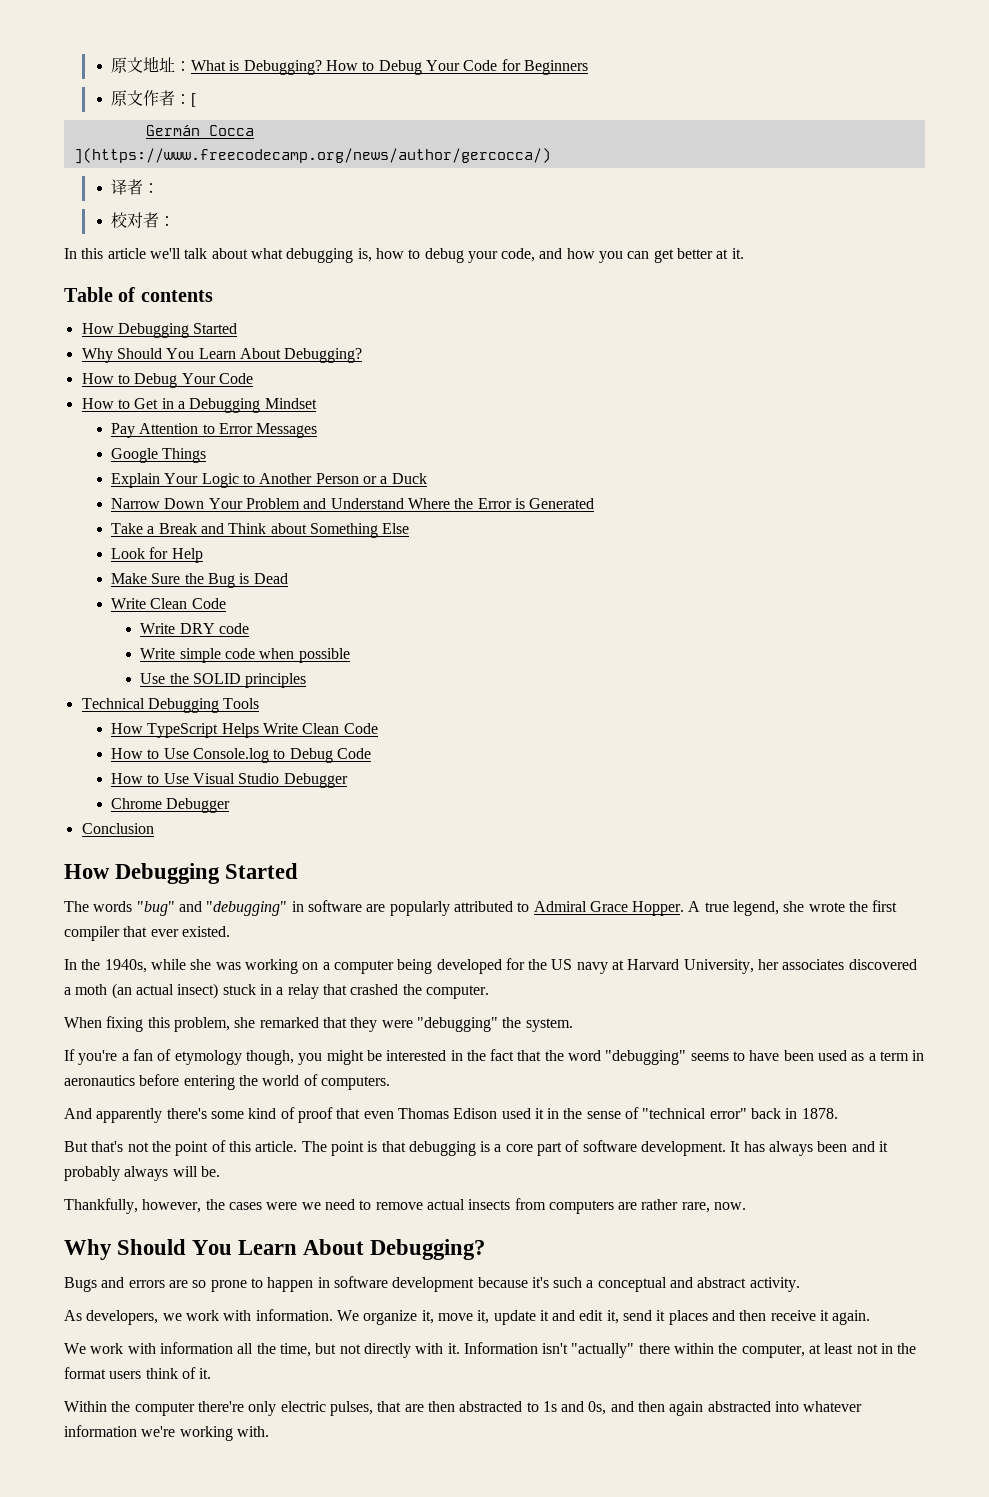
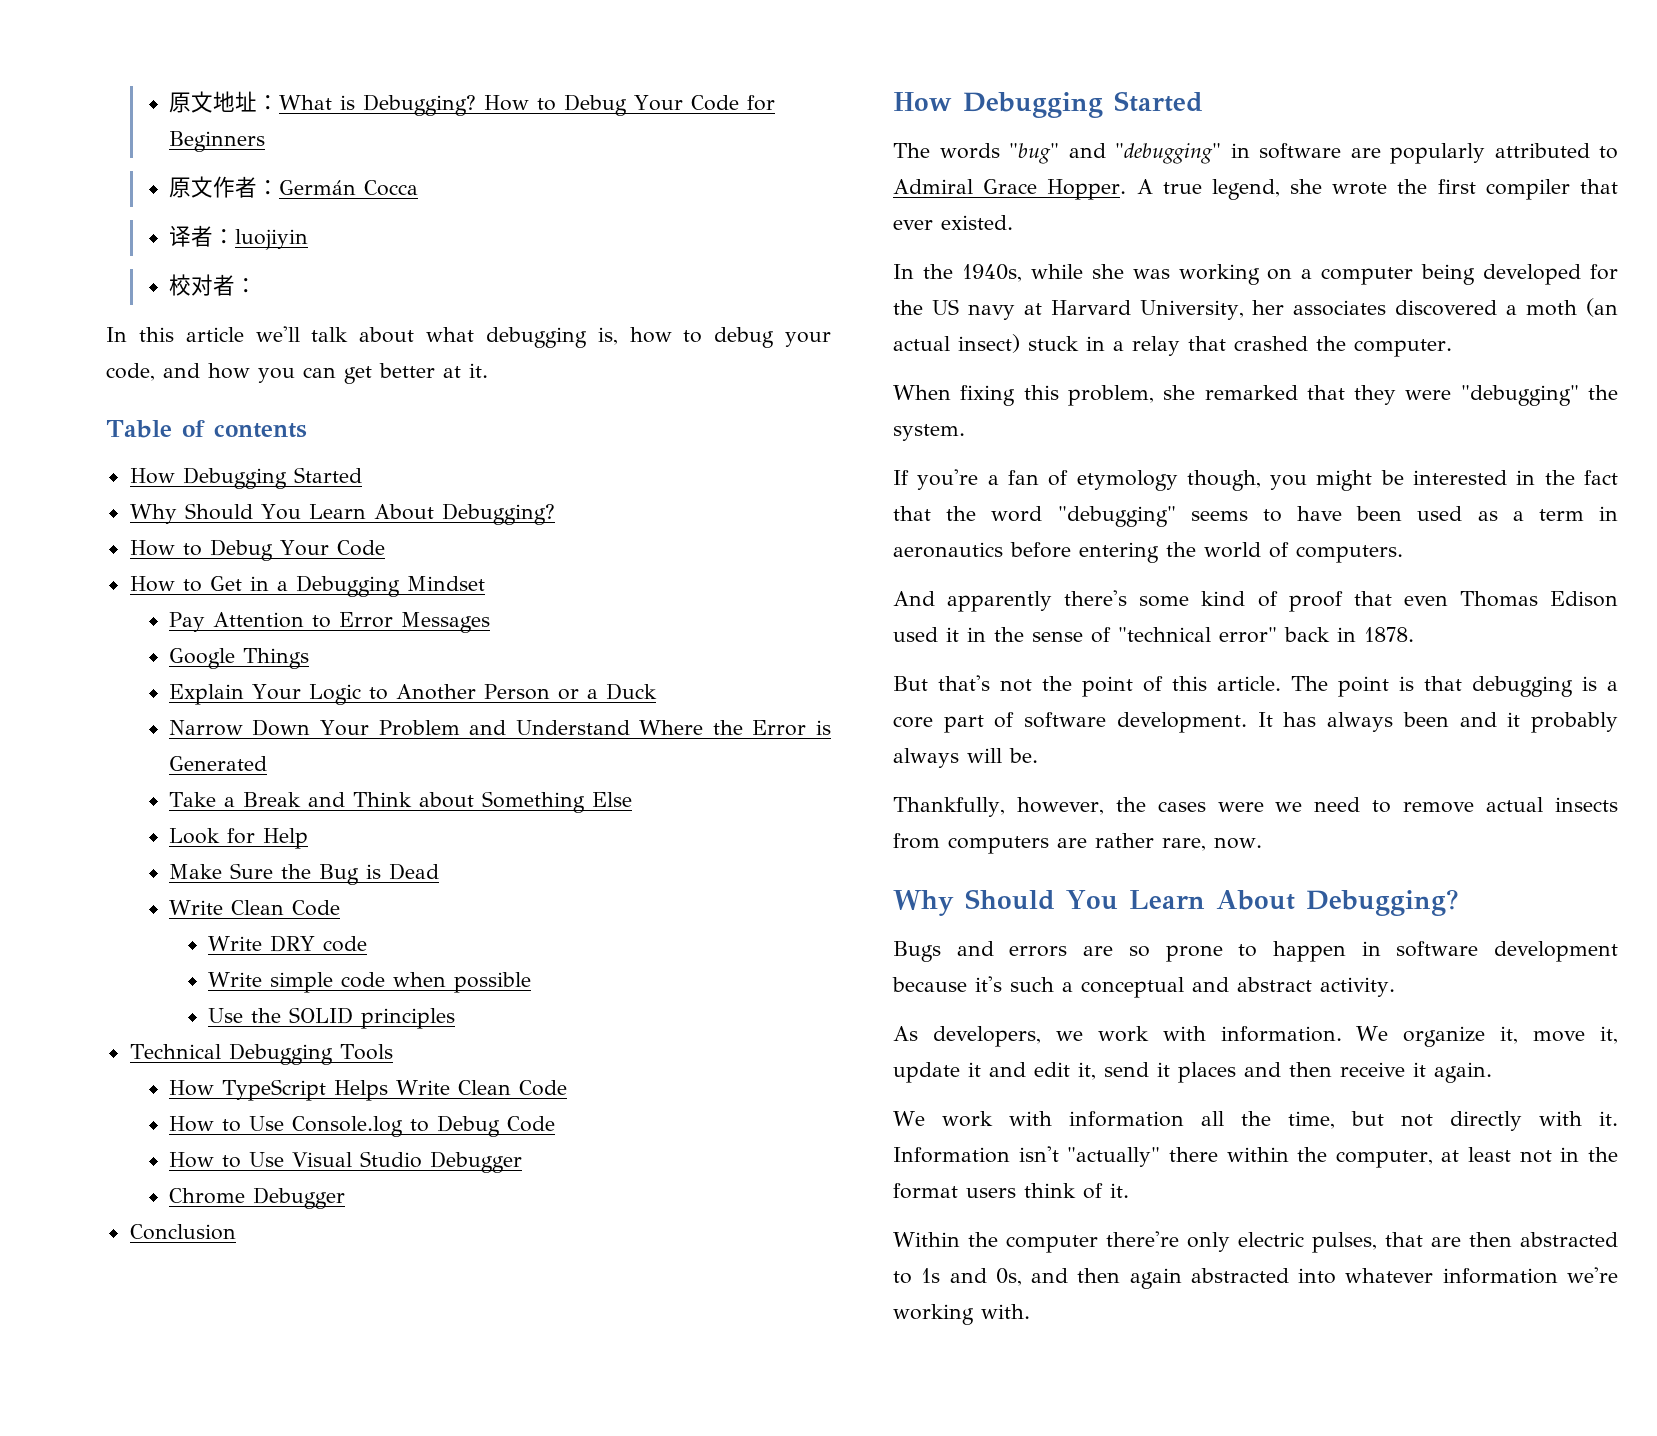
- 原文作者：[
- Germán Cocca
+ 原文作者：Germán Cocca
- ](https://www.freecodecamp.org/news/author/gercocca/)
- 译者：
+ 译者：luojiyin

